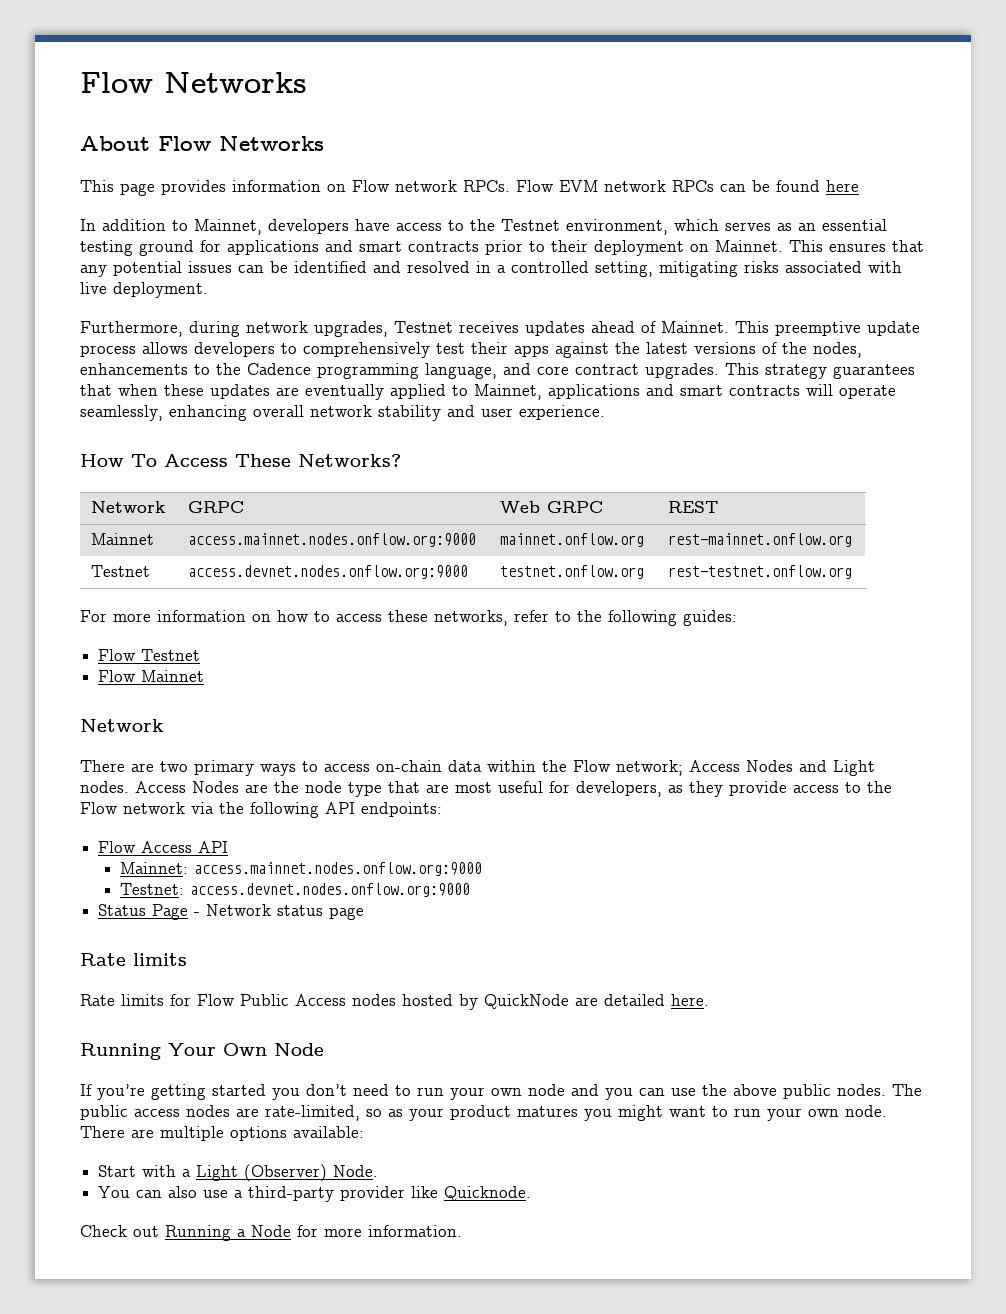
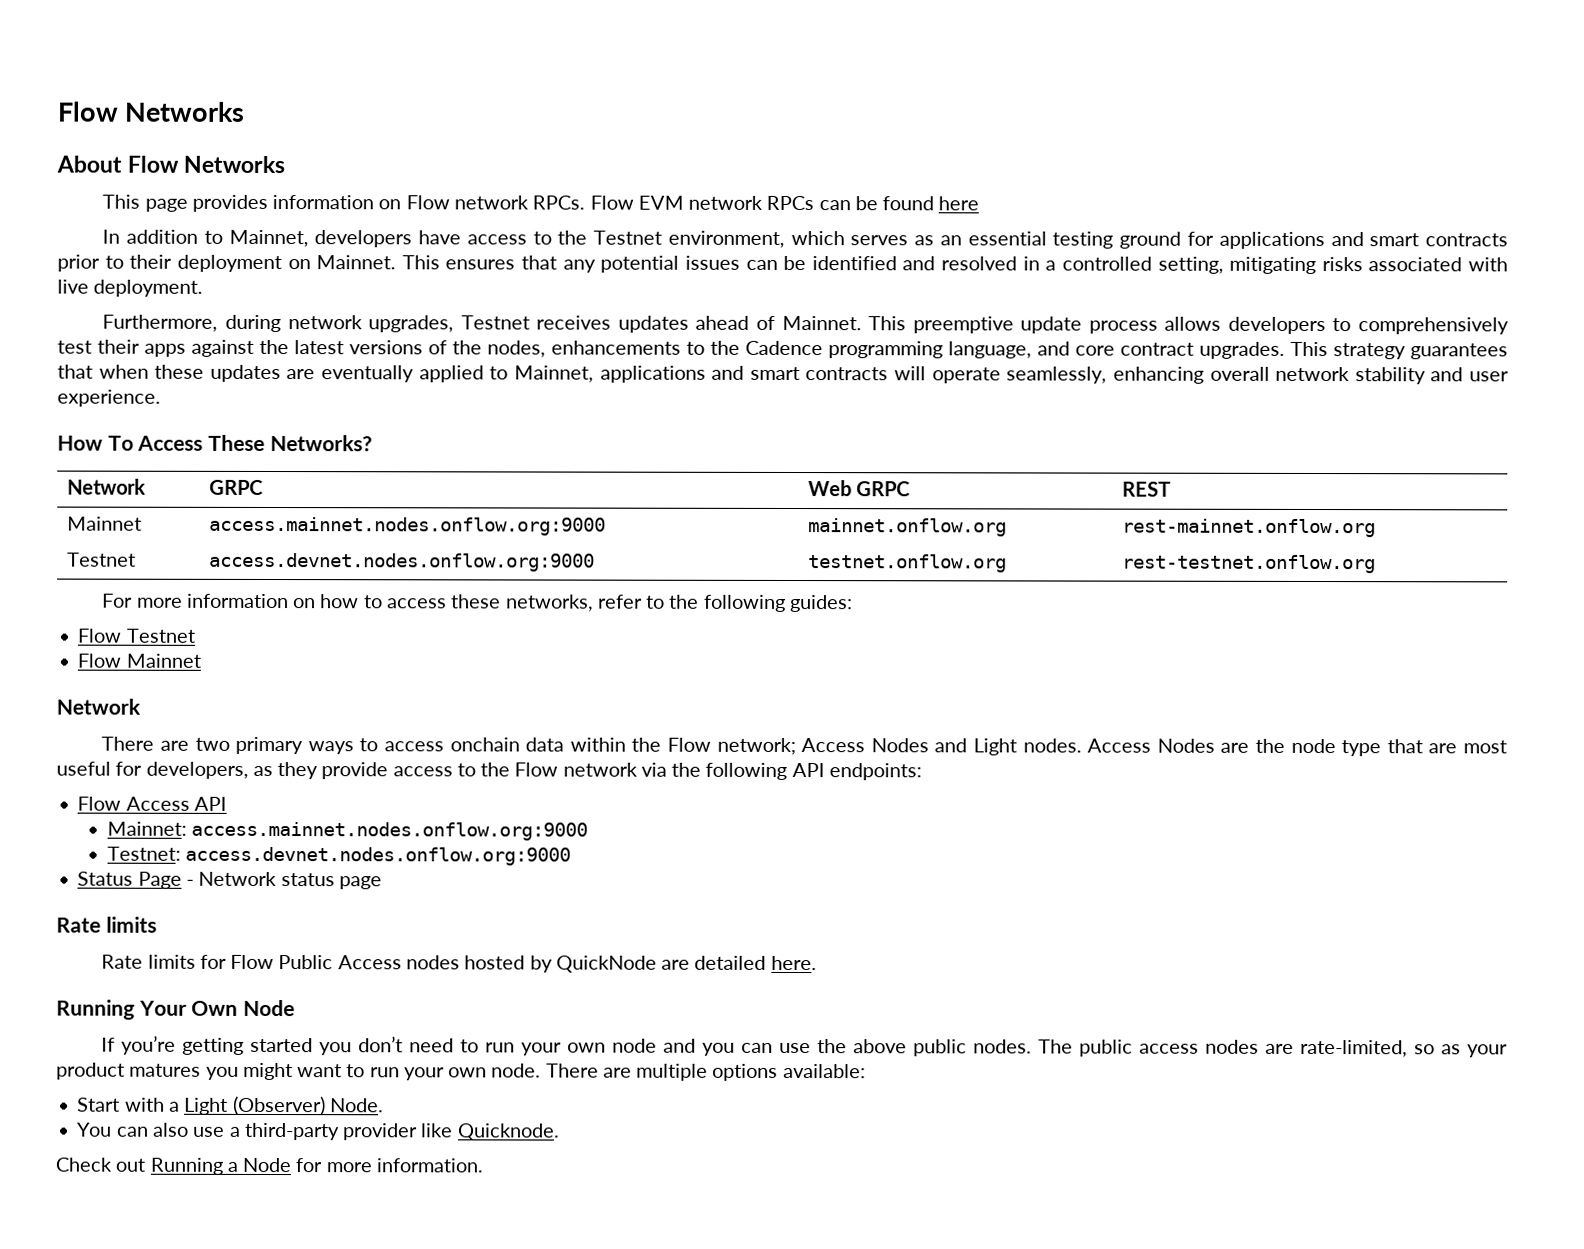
- There are two primary ways to access on-chain data within the Flow network; Access Nodes and Light nodes.
+ There are two primary ways to access onchain data within the Flow network; Access Nodes and Light nodes.

